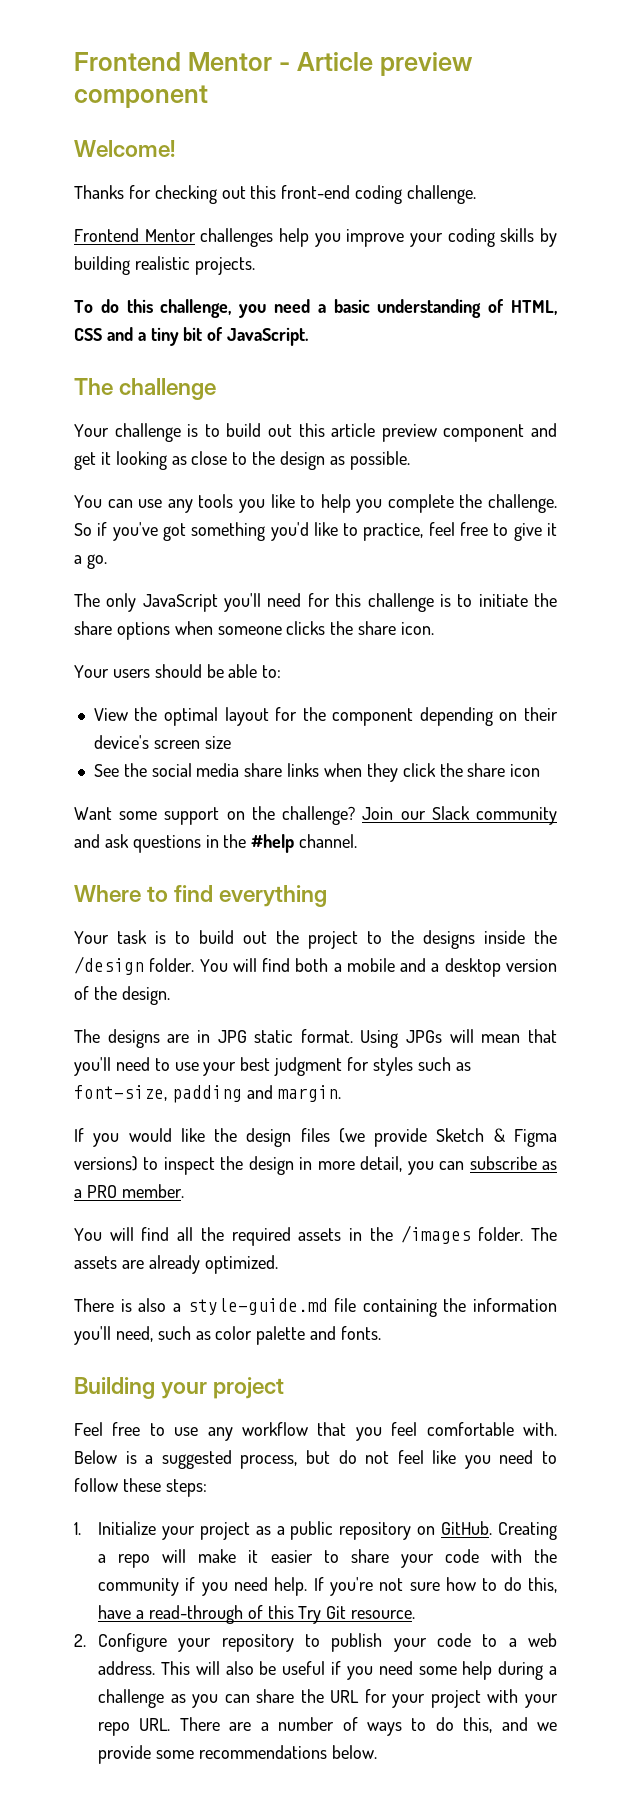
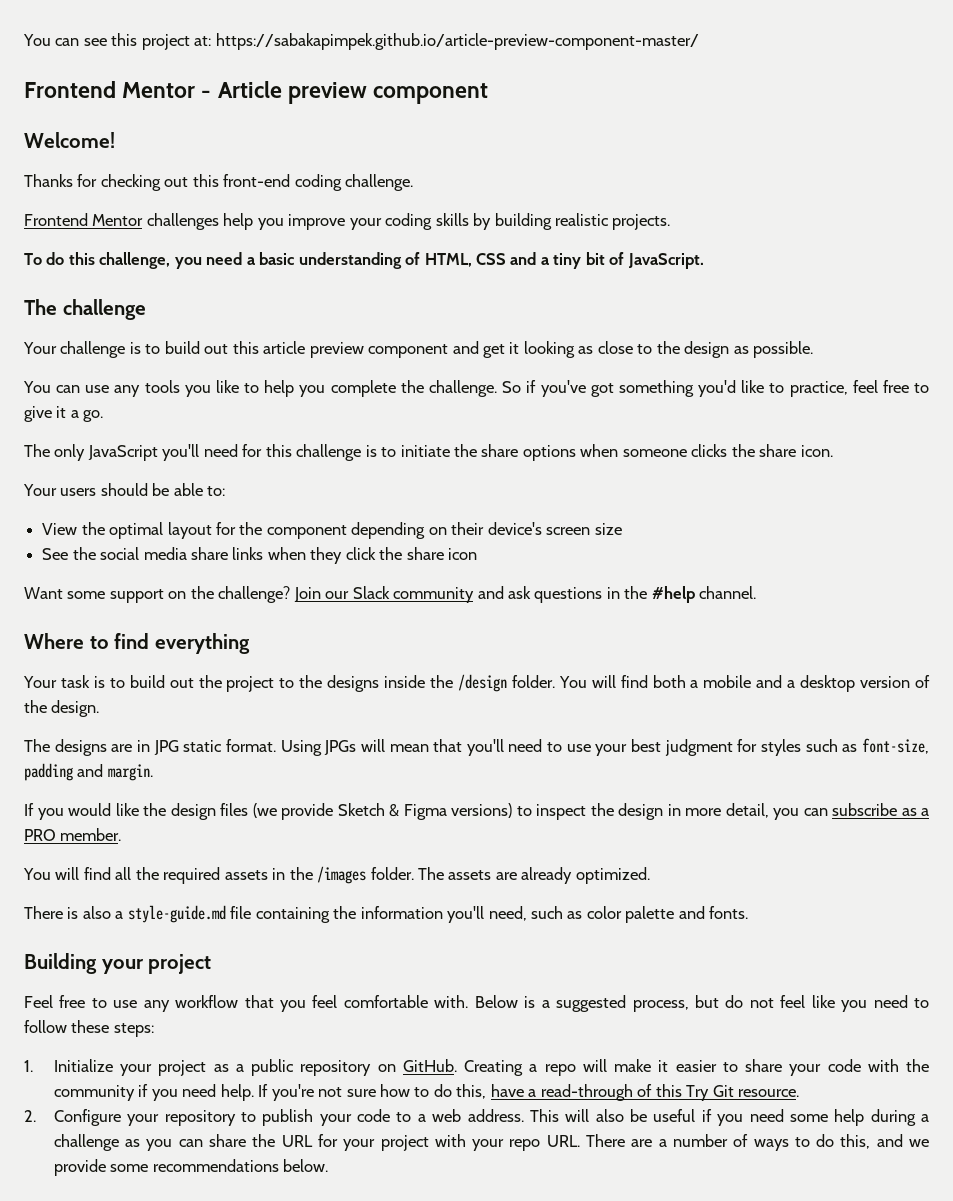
+ You can see this project at: https://sabakapimpek.github.io/article-preview-component-master/

